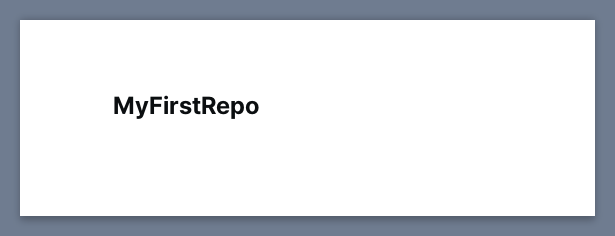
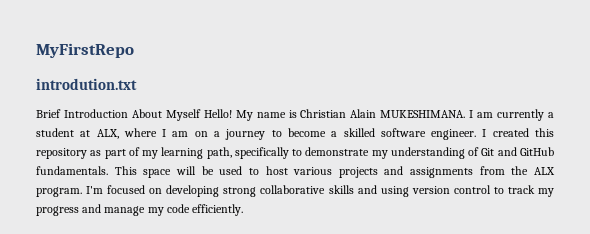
+ introdution.txt
+ Brief Introduction About Myself Hello! My name is Christian Alain MUKESHIMANA. I am currently a student at ALX, where I am on a journey to become a skilled software engineer. I created this repository as part of my learning path, specifically to demonstrate my understanding of Git and GitHub fundamentals. This space will be used to host various projects and assignments from the ALX program. I'm focused on developing strong collaborative skills and using version control to track my progress and manage my code efficiently.

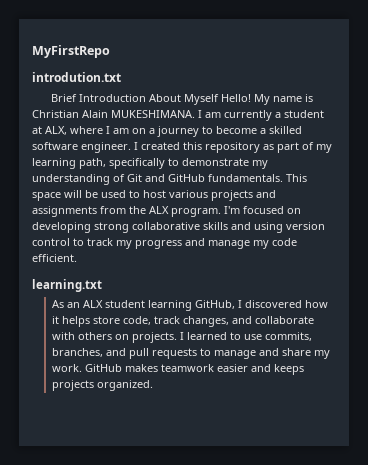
- I'm focused on developing strong collaborative skills and using version control to track my progress and manage my code efficiently.
+ I'm focused on developing strong collaborative skills and using version control to track my progress and manage my code efficient.
+ learning.txt
+ As an ALX student learning GitHub, I discovered how it helps store code, track changes, and collaborate with others on projects. I learned to use commits, branches, and pull requests to manage and share my work. GitHub makes teamwork easier and keeps projects organized.

